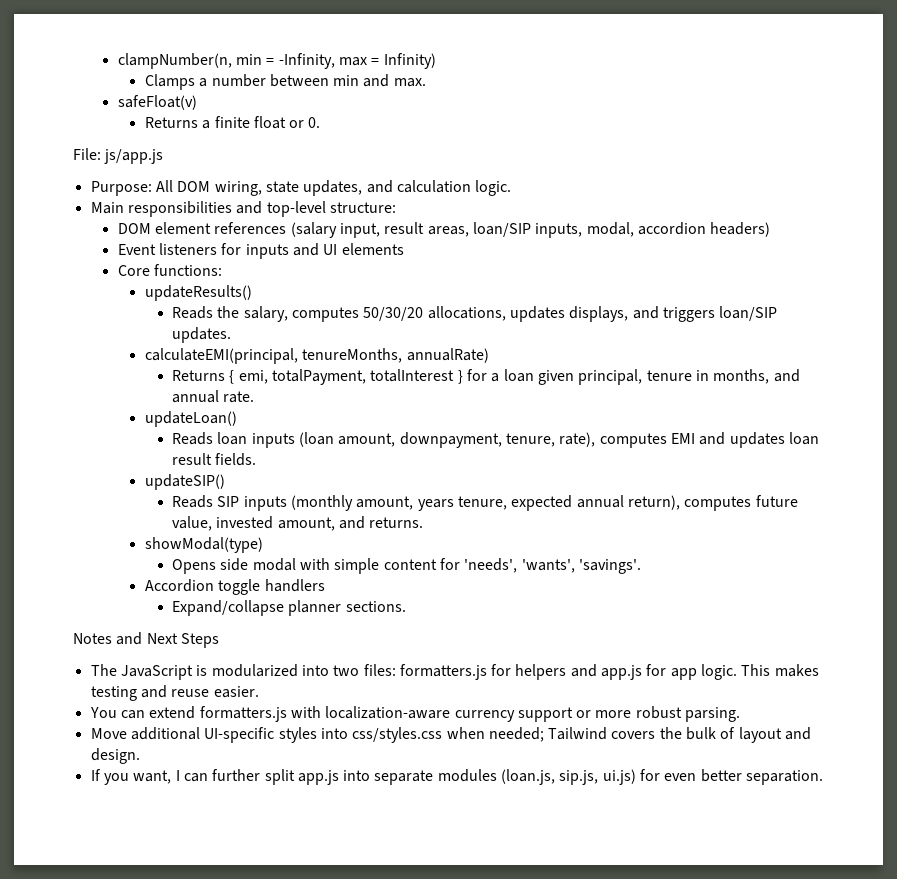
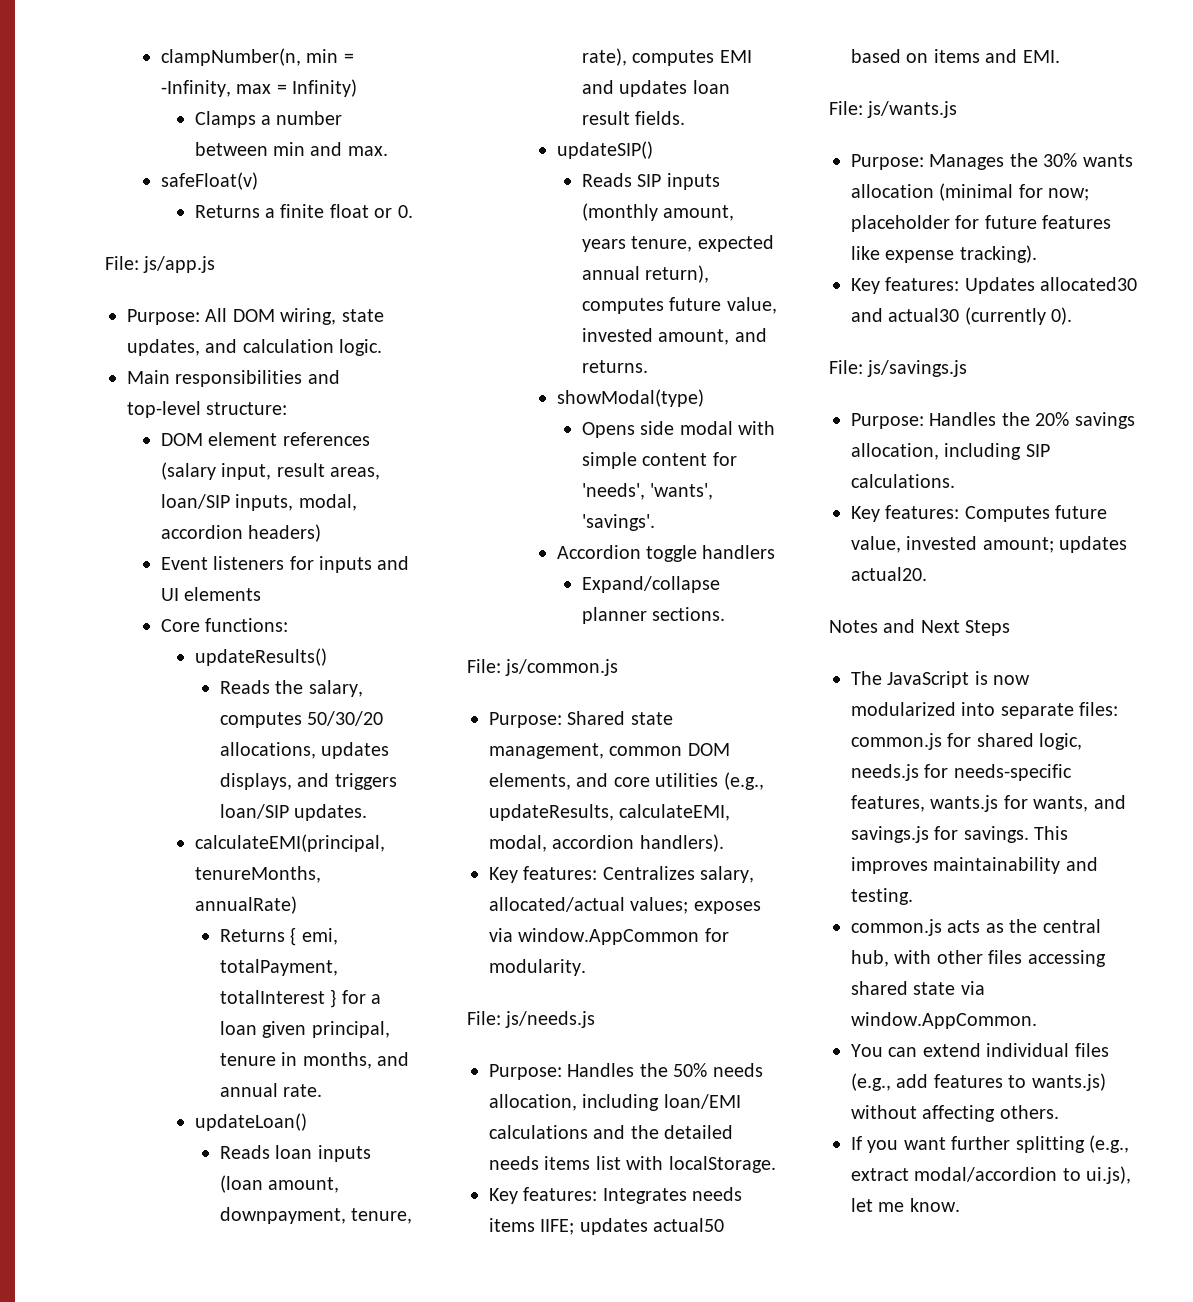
+ File: js/common.js
+ Purpose: Shared state management, common DOM elements, and core utilities (e.g., updateResults, calculateEMI, modal, accordion handlers).
+ Key features: Centralizes salary, allocated/actual values; exposes via window.AppCommon for modularity.
+ File: js/needs.js
+ Purpose: Handles the 50% needs allocation, including loan/EMI calculations and the detailed needs items list with localStorage.
+ Key features: Integrates needs items IIFE; updates actual50 based on items and EMI.
+ File: js/wants.js
+ Purpose: Manages the 30% wants allocation (minimal for now; placeholder for future features like expense tracking).
+ Key features: Updates allocated30 and actual30 (currently 0).
+ File: js/savings.js
+ Purpose: Handles the 20% savings allocation, including SIP calculations.
+ Key features: Computes future value, invested amount; updates actual20.
- The JavaScript is modularized into two files: formatters.js for helpers and app.js for app logic. This makes testing and reuse easier.
- You can extend formatters.js with localization-aware currency support or more robust parsing.
- Move additional UI-specific styles into css/styles.css when needed; Tailwind covers the bulk of layout and design.
- If you want, I can further split app.js into separate modules (loan.js, sip.js, ui.js) for even better separation.
+ The JavaScript is now modularized into separate files: common.js for shared logic, needs.js for needs-specific features, wants.js for wants, and savings.js for savings. This improves maintainability and testing.
+ common.js acts as the central hub, with other files accessing shared state via window.AppCommon.
+ You can extend individual files (e.g., add features to wants.js) without affecting others.
+ If you want further splitting (e.g., extract modal/accordion to ui.js), let me know.

